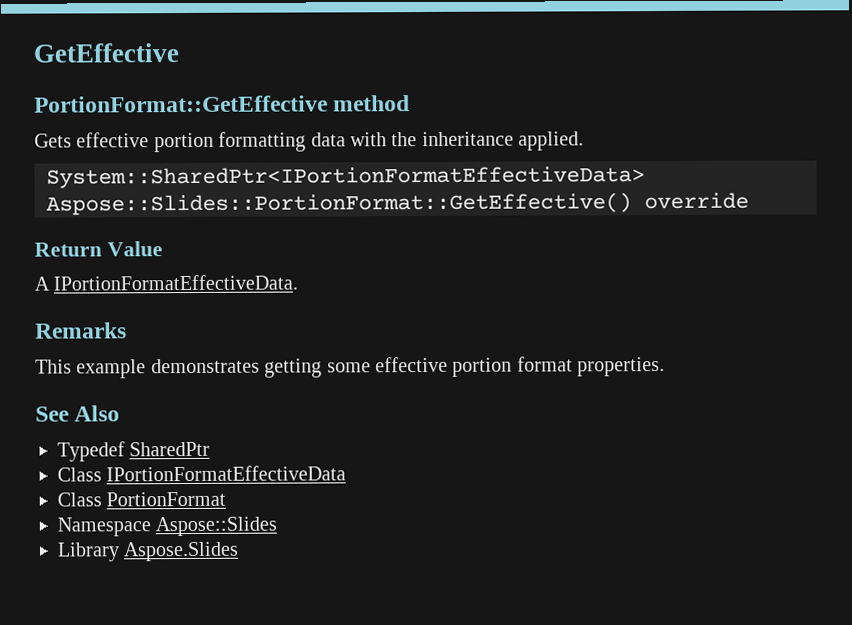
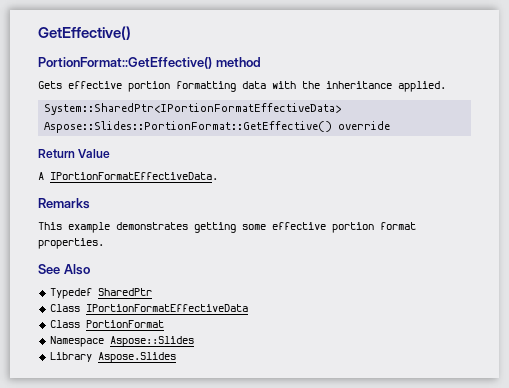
- GetEffective
- PortionFormat::GetEffective method
+ GetEffective()
+ PortionFormat::GetEffective() method

